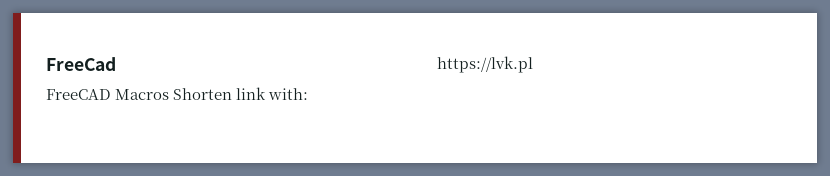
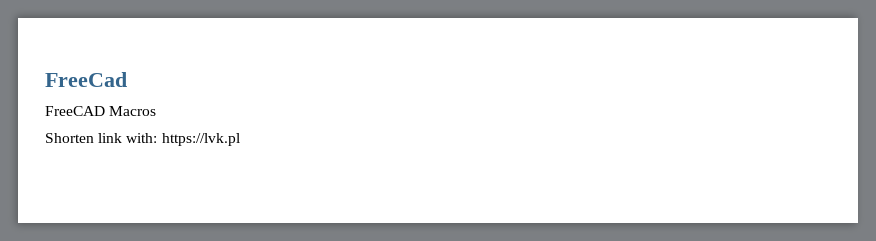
- FreeCAD Macros Shorten link with: https://lvk.pl
+ FreeCAD Macros
+ Shorten link with: https://lvk.pl

